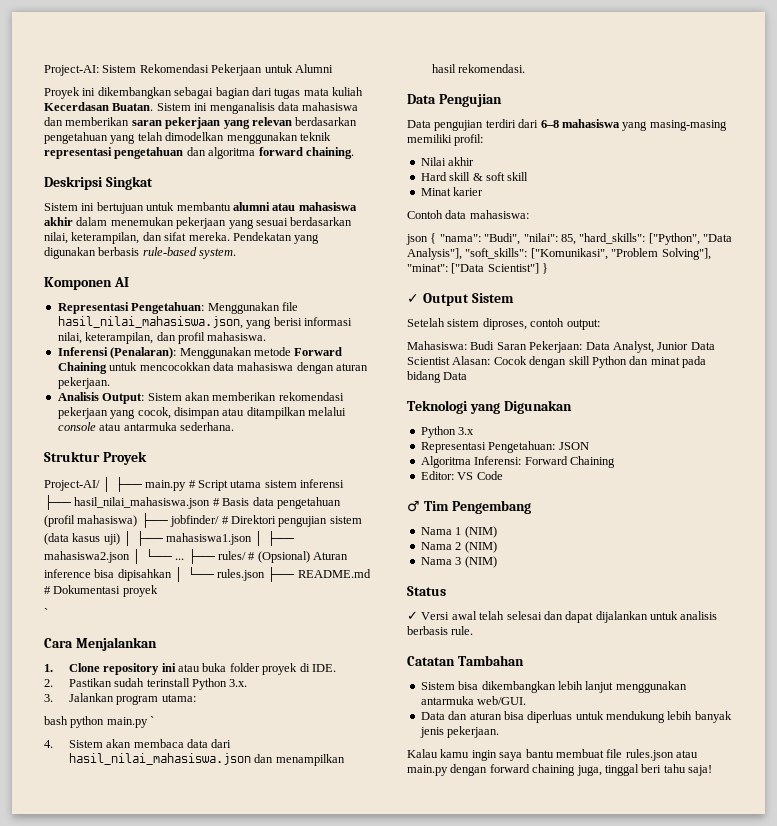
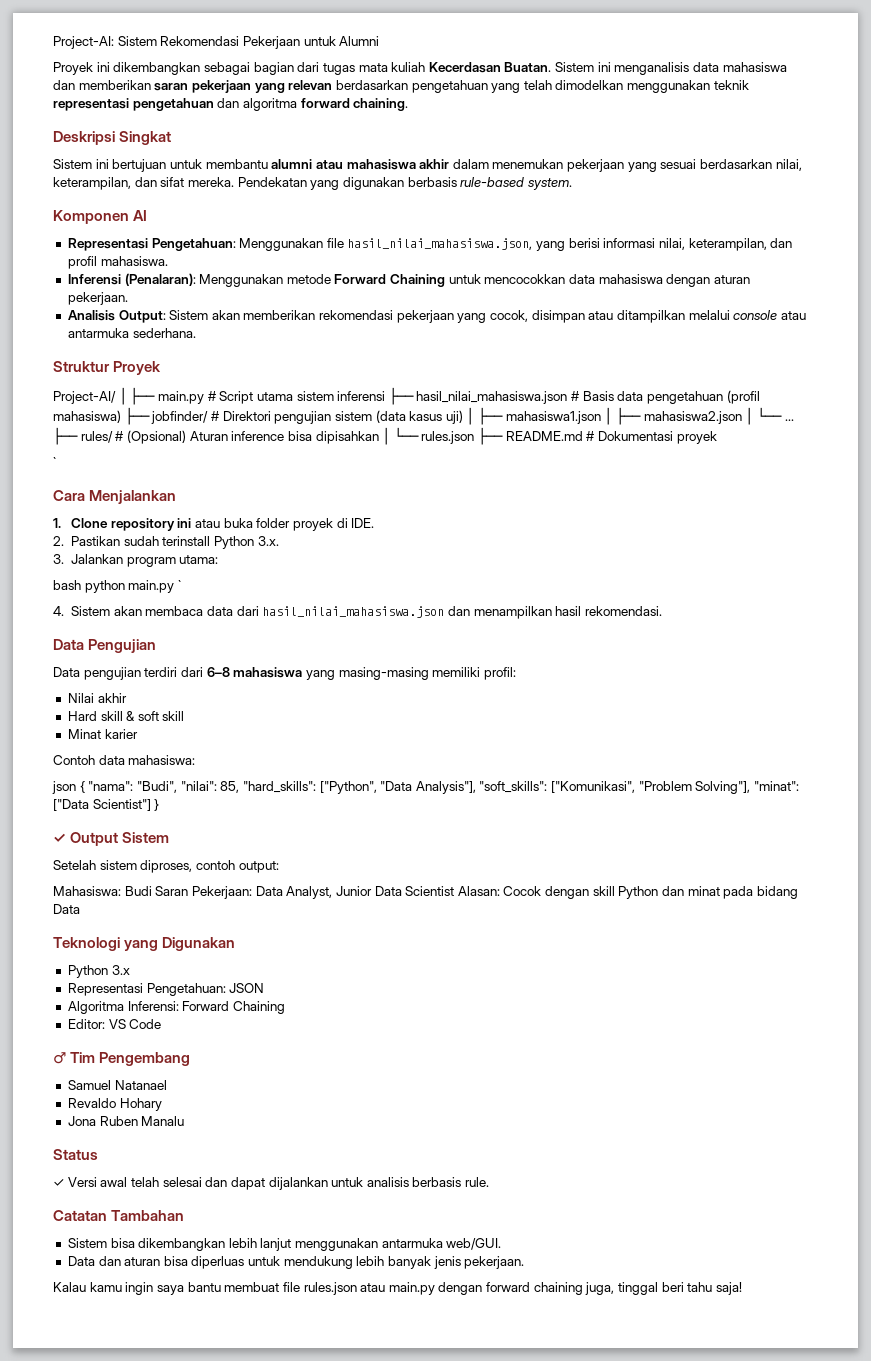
- Nama 1 (NIM)
- Nama 2 (NIM)
- Nama 3 (NIM)
+ Samuel Natanael
+ Revaldo Hohary
+ Jona Ruben Manalu

